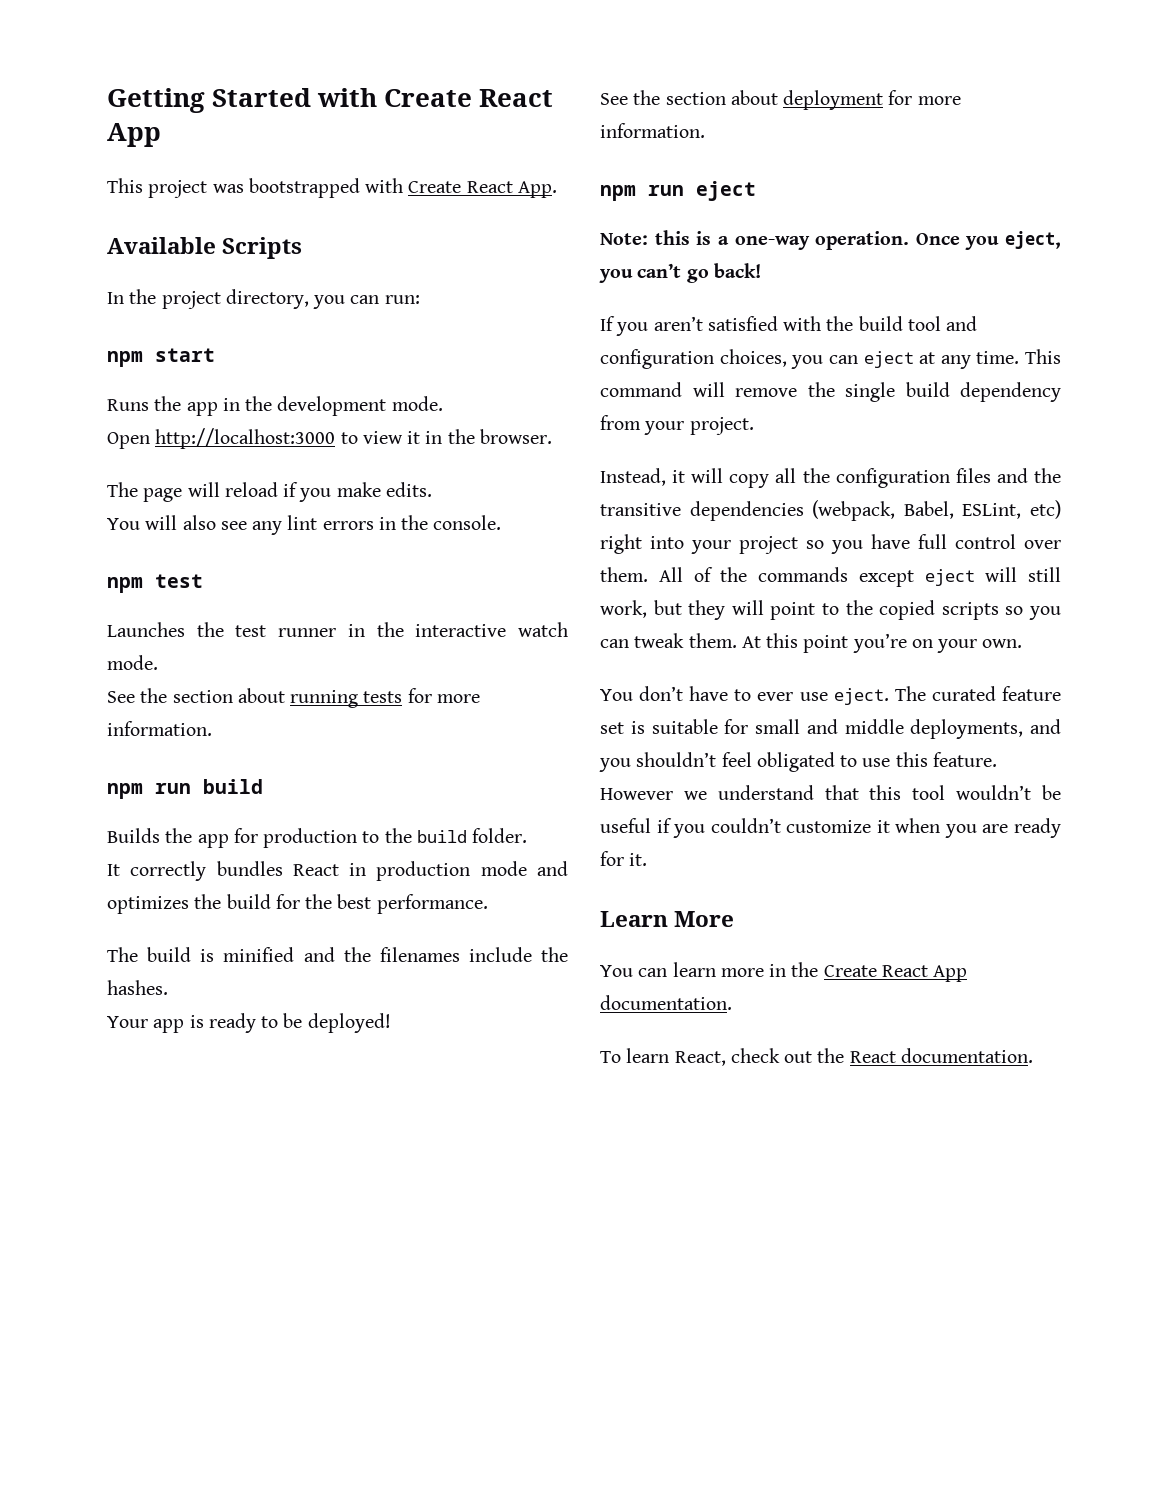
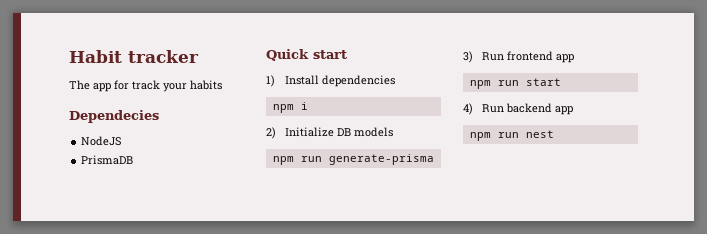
- Getting Started with Create React App
- This project was bootstrapped with Create React App.
- Available Scripts
- In the project directory, you can run:
- npm start
- Runs the app in the development mode.
- Open http://localhost:3000 to view it in the browser.
- The page will reload if you make edits.
- You will also see any lint errors in the console.
- npm test
- Launches the test runner in the interactive watch mode.
- See the section about running tests for more information.
- npm run build
- Builds the app for production to the build folder.
- It correctly bundles React in production mode and optimizes the build for the best performance.
- The build is minified and the filenames include the hashes.
- Your app is ready to be deployed!
- See the section about deployment for more information.
- npm run eject
- Note: this is a one-way operation. Once you eject, you can’t go back!
- If you aren’t satisfied with the build tool and configuration choices, you can eject at any time. This command will remove the single build dependency from your project.
- Instead, it will copy all the configuration files and the transitive dependencies (webpack, Babel, ESLint, etc) right into your project so you have full control over them. All of the commands except eject will still work, but they will point to the copied scripts so you can tweak them. At this point you’re on your own.
- You don’t have to ever use eject. The curated feature set is suitable for small and middle deployments, and you shouldn’t feel obligated to use this feature. However we understand that this tool wouldn’t be useful if you couldn’t customize it when you are ready for it.
- Learn More
- You can learn more in the Create React App documentation.
- To learn React, check out the React documentation.
+ Habit tracker
+ The app for track your habits
+ Dependecies
+ NodeJS
+ PrismaDB
+ Quick start
+ 1) Install dependencies
+ npm i
+ 2) Initialize DB models
+ npm run generate-prisma
+ 3) Run frontend app
+ npm run start
+ 4) Run backend app
+ npm run nest

